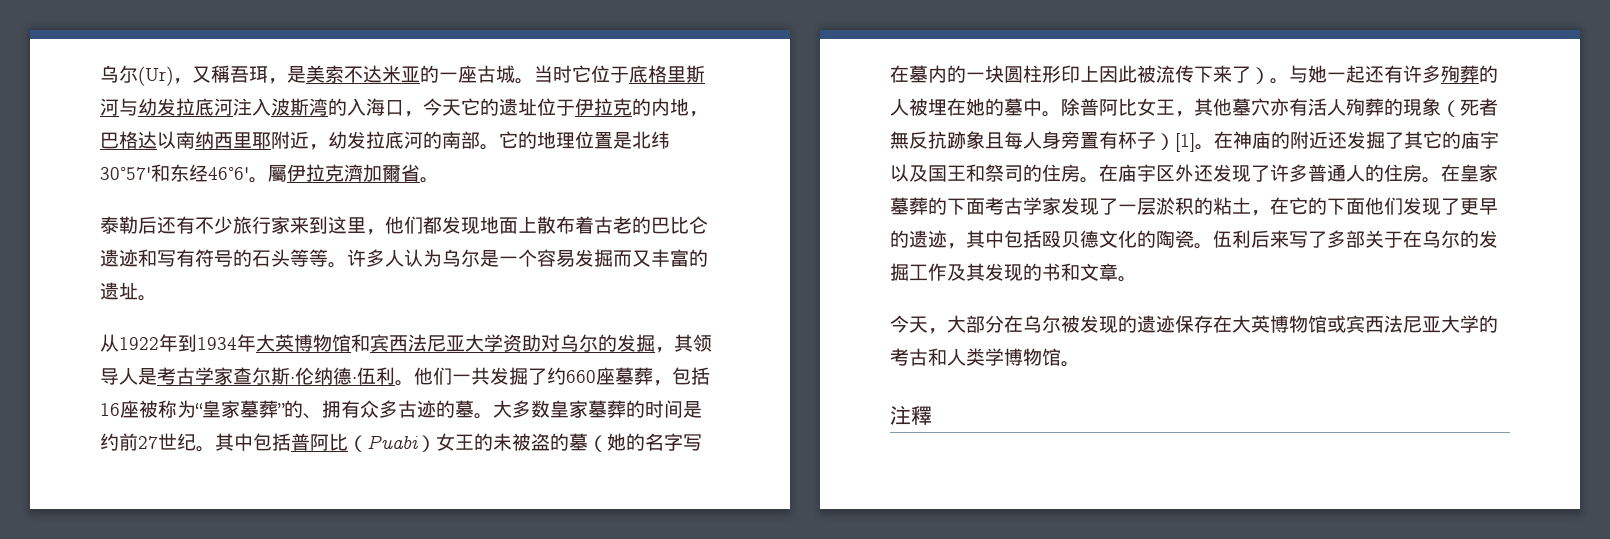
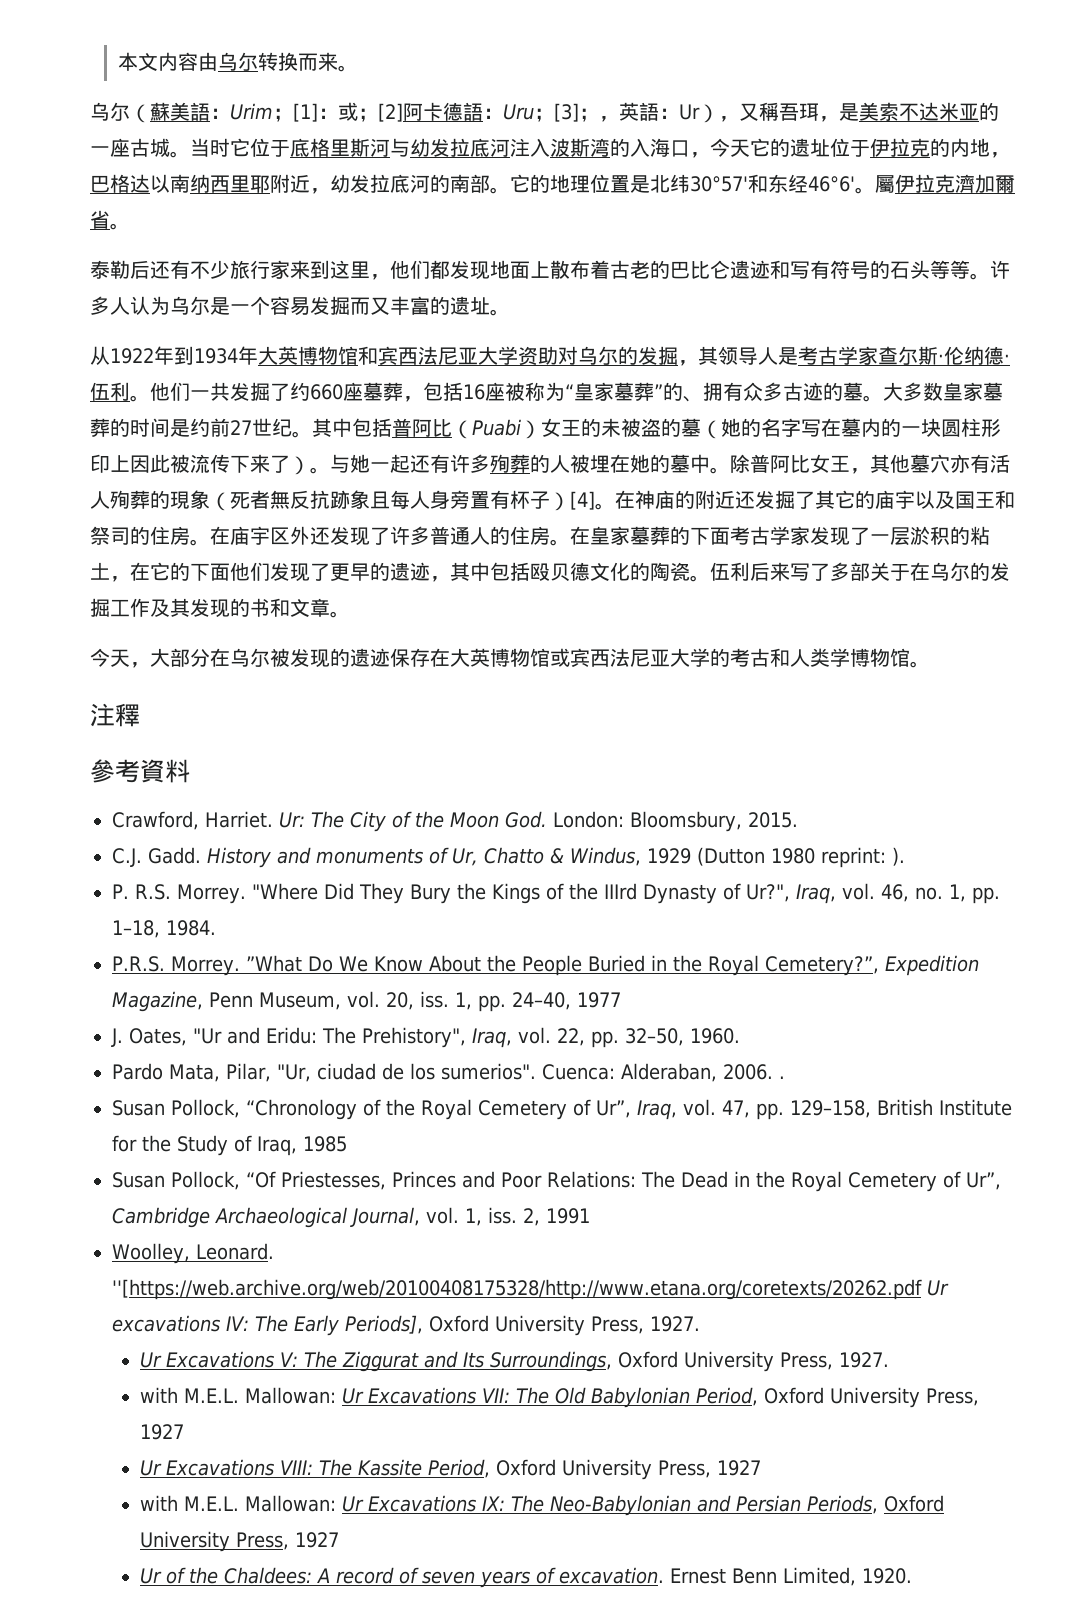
- 乌尔(Ur)，又稱吾珥，是美索不达米亚的一座古城。
+ 本文内容由乌尔转换而来。
+ 乌尔（蘇美語：Urim；[1]：或；[2]阿卡德語：Uru；[3]；，英語：Ur），又稱吾珥，是美索不达米亚的一座古城。
- 除普阿比女王，其他墓穴亦有活人殉葬的現象（死者無反抗跡象且每人身旁置有杯子）[1]。
+ 除普阿比女王，其他墓穴亦有活人殉葬的現象（死者無反抗跡象且每人身旁置有杯子）[4]。
+ 參考資料
+ Crawford, Harriet. Ur: The City of the Moon God. London: Bloomsbury, 2015.
+ C.J. Gadd. History and monuments of Ur, Chatto & Windus, 1929 (Dutton 1980 reprint: ).
+ P. R.S. Morrey. "Where Did They Bury the Kings of the IIIrd Dynasty of Ur?", Iraq, vol. 46, no. 1, pp. 1–18, 1984.
+ P.R.S. Morrey. ”What Do We Know About the People Buried in the Royal Cemetery?”, Expedition Magazine, Penn Museum, vol. 20, iss. 1, pp. 24–40, 1977
+ J. Oates, "Ur and Eridu: The Prehistory", Iraq, vol. 22, pp. 32–50, 1960.
+ Pardo Mata, Pilar, "Ur, ciudad de los sumerios". Cuenca: Alderaban, 2006. .
+ Susan Pollock, “Chronology of the Royal Cemetery of Ur”, Iraq, vol. 47, pp. 129–158, British Institute for the Study of Iraq, 1985
+ Susan Pollock, “Of Priestesses, Princes and Poor Relations: The Dead in the Royal Cemetery of Ur”, Cambridge Archaeological Journal, vol. 1, iss. 2, 1991
+ Woolley, Leonard. ''[https://web.archive.org/web/20100408175328/http://www.etana.org/coretexts/20262.pdf Ur excavations IV: The Early Periods], Oxford University Press, 1927.
+ Ur Excavations V: The Ziggurat and Its Surroundings, Oxford University Press, 1927.
+ with M.E.L. Mallowan: Ur Excavations VII: The Old Babylonian Period, Oxford University Press, 1927
+ Ur Excavations VIII: The Kassite Period, Oxford University Press, 1927
+ with M.E.L. Mallowan: Ur Excavations IX: The Neo-Babylonian and Persian Periods, Oxford University Press, 1927
+ Ur of the Chaldees: A record of seven years of excavation. Ernest Benn Limited, 1920.

